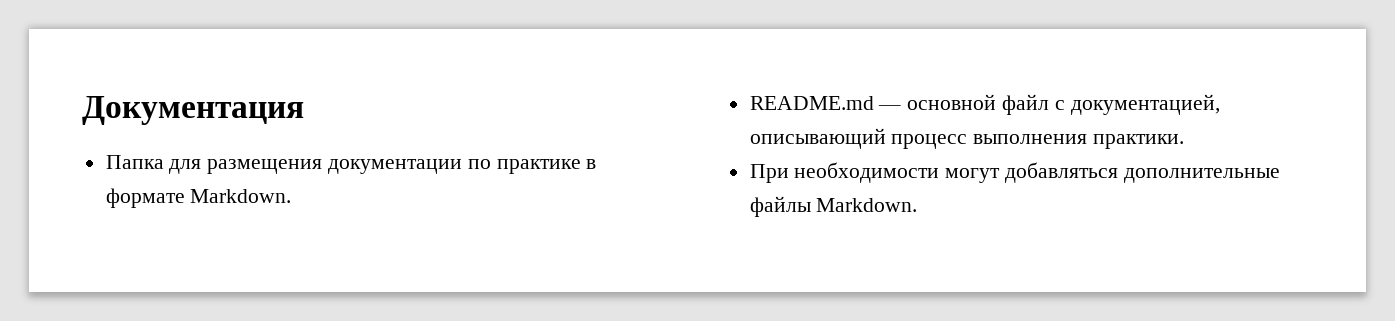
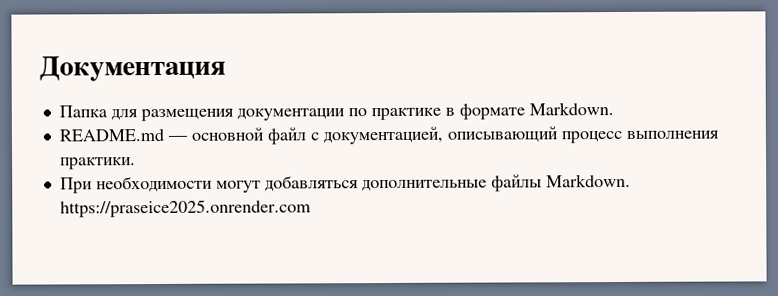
- При необходимости могут добавляться дополнительные файлы Markdown.
+ При необходимости могут добавляться дополнительные файлы Markdown. https://praseice2025.onrender.com

